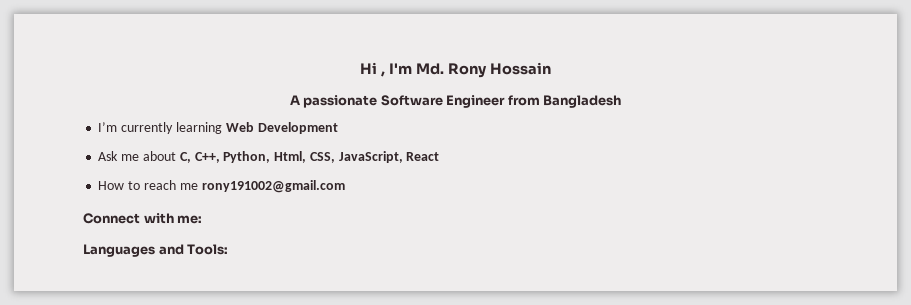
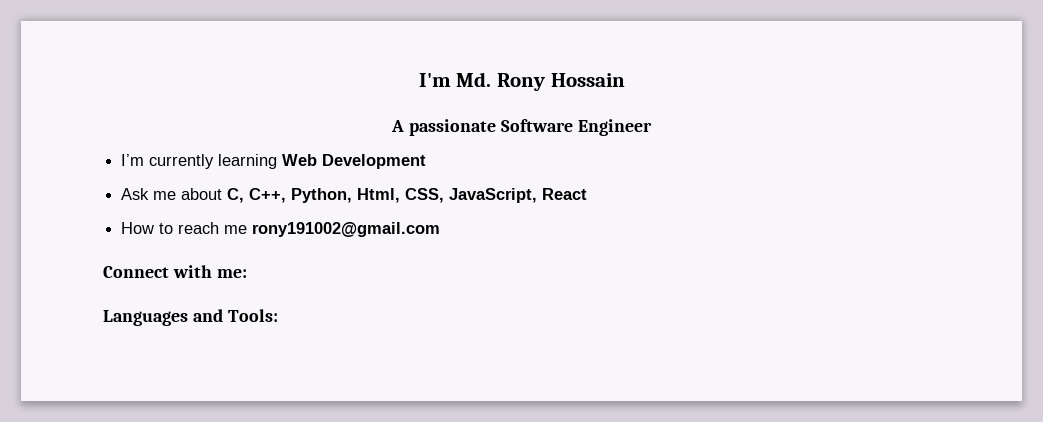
- Hi , I'm Md. Rony Hossain
+ I'm Md. Rony Hossain
- A passionate Software Engineer from Bangladesh
+ A passionate Software Engineer

